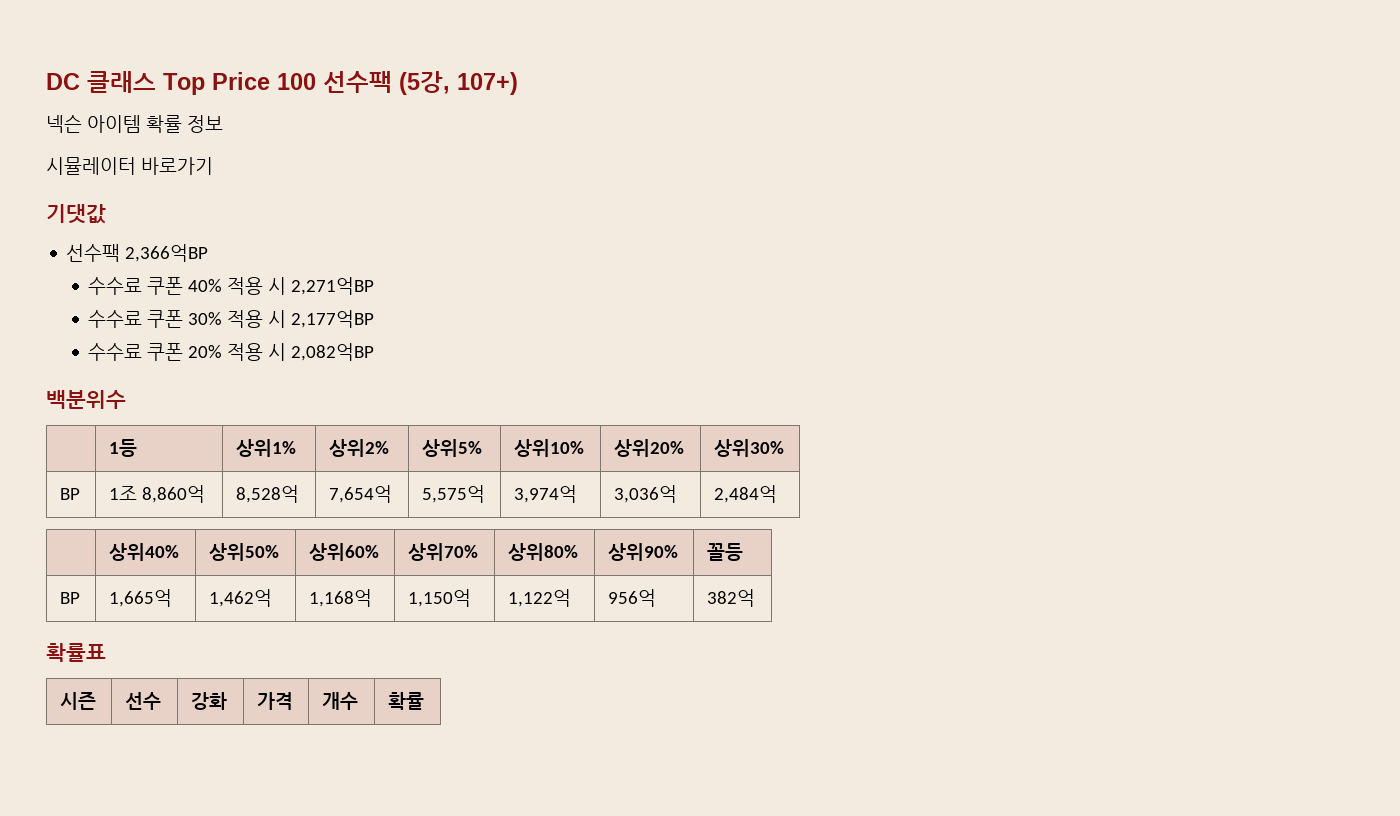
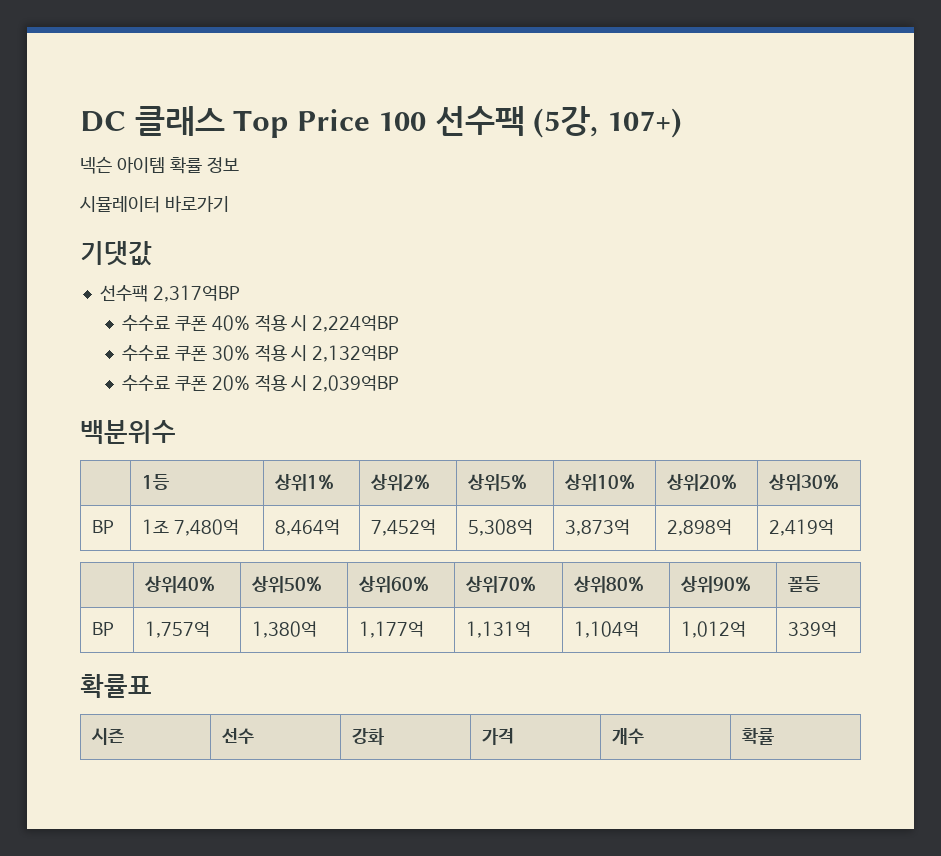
- 선수팩 2,366억BP
+ 선수팩 2,317억BP
- 수수료 쿠폰 40% 적용 시 2,271억BP
+ 수수료 쿠폰 40% 적용 시 2,224억BP
- 수수료 쿠폰 30% 적용 시 2,177억BP
+ 수수료 쿠폰 30% 적용 시 2,132억BP
- 수수료 쿠폰 20% 적용 시 2,082억BP
+ 수수료 쿠폰 20% 적용 시 2,039억BP
- BP | 1조 8,860억 | 8,528억 | 7,654억 | 5,575억 | 3,974억 | 3,036억 | 2,484억
+ BP | 1조 7,480억 | 8,464억 | 7,452억 | 5,308억 | 3,873억 | 2,898억 | 2,419억
- BP | 1,665억 | 1,462억 | 1,168억 | 1,150억 | 1,122억 | 956억 | 382억
+ BP | 1,757억 | 1,380억 | 1,177억 | 1,131억 | 1,104억 | 1,012억 | 339억

